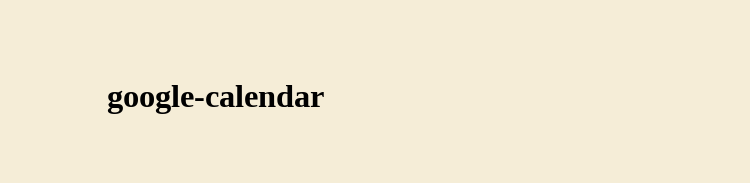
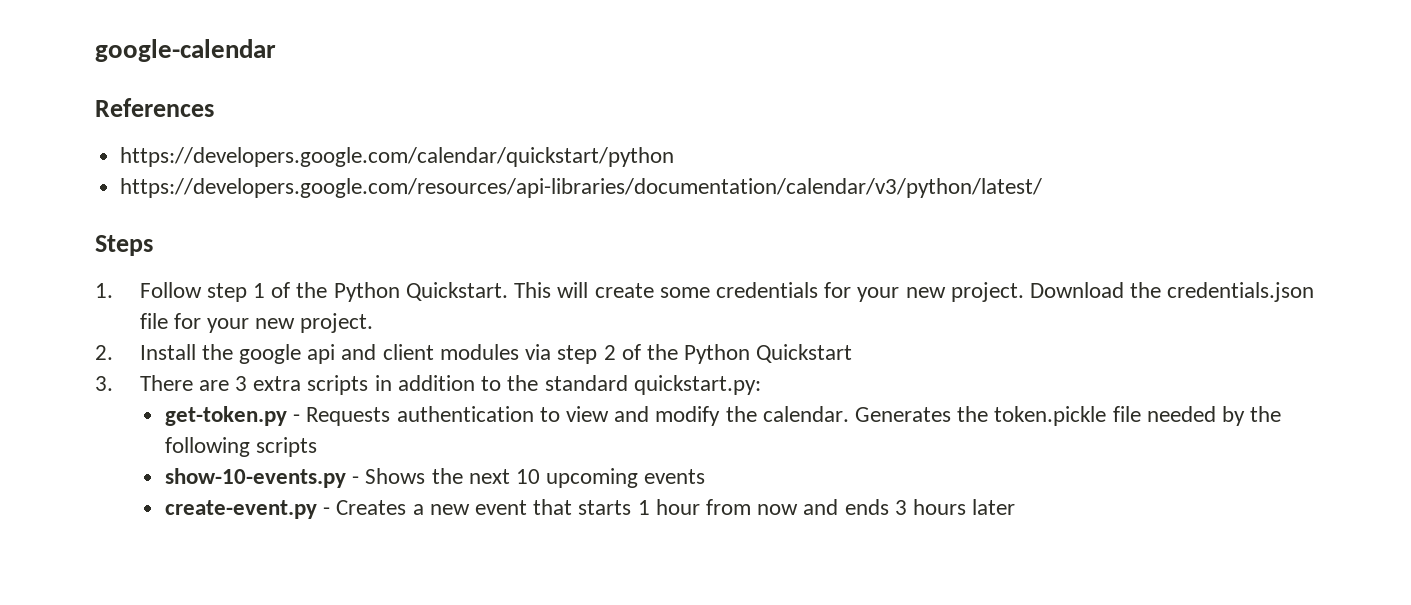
+ References
+ https://developers.google.com/calendar/quickstart/python
+ https://developers.google.com/resources/api-libraries/documentation/calendar/v3/python/latest/
+ Steps
+ 1. Follow step 1 of the Python Quickstart. This will create some credentials for your new project. Download the credentials.json file for your new project.
+ 2. Install the google api and client modules via step 2 of the Python Quickstart
+ 3. There are 3 extra scripts in addition to the standard quickstart.py:
+ get-token.py - Requests authentication to view and modify the calendar. Generates the token.pickle file needed by the following scripts
+ show-10-events.py - Shows the next 10 upcoming events
+ create-event.py - Creates a new event that starts 1 hour from now and ends 3 hours later

